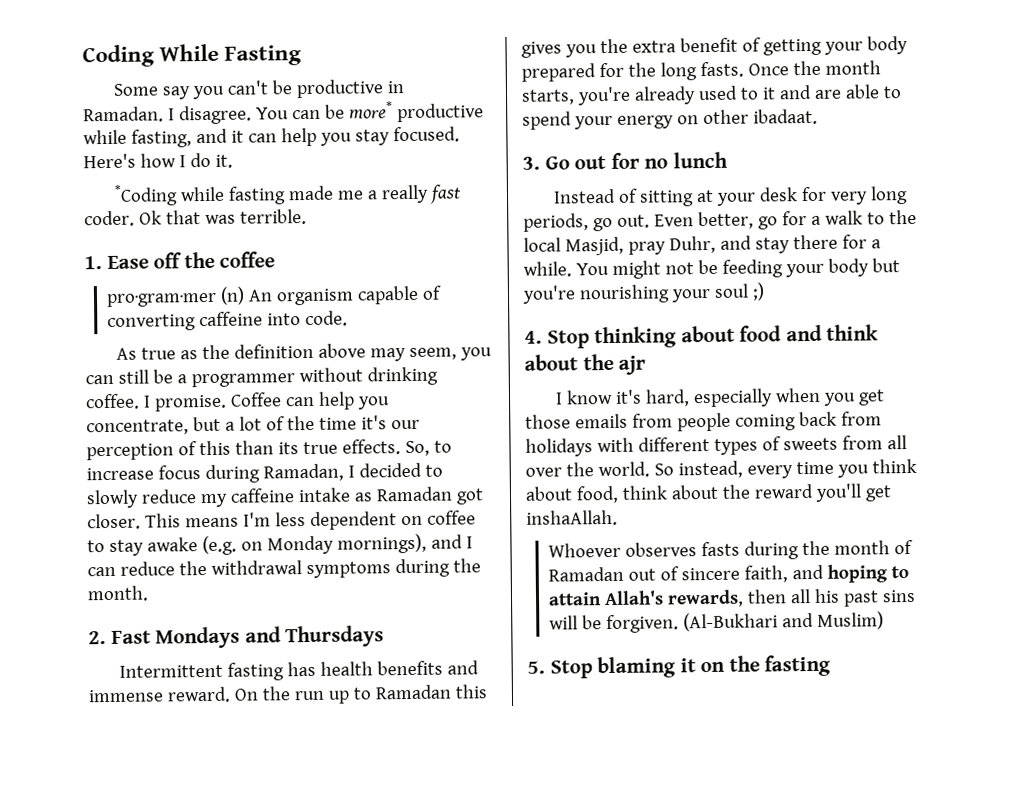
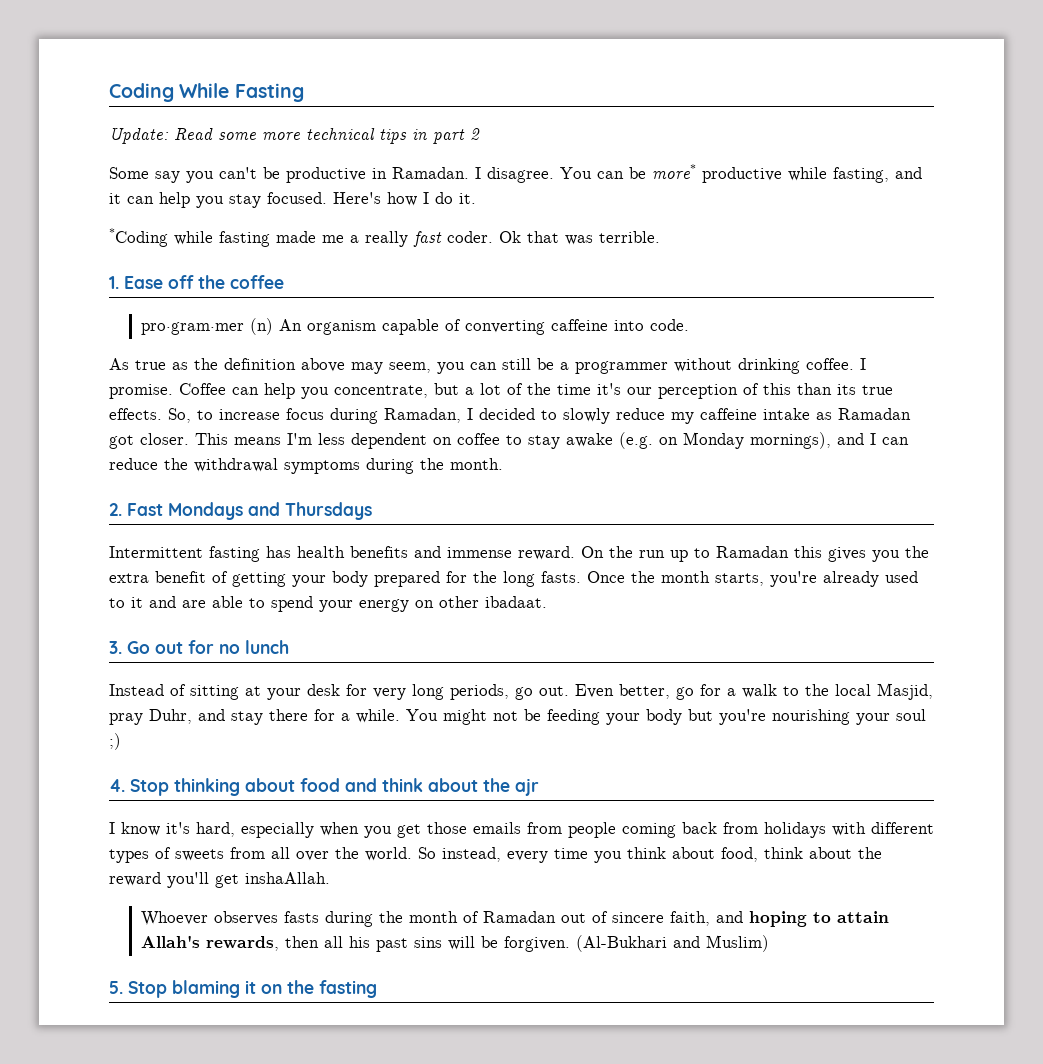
+ Update: Read some more technical tips in part 2

